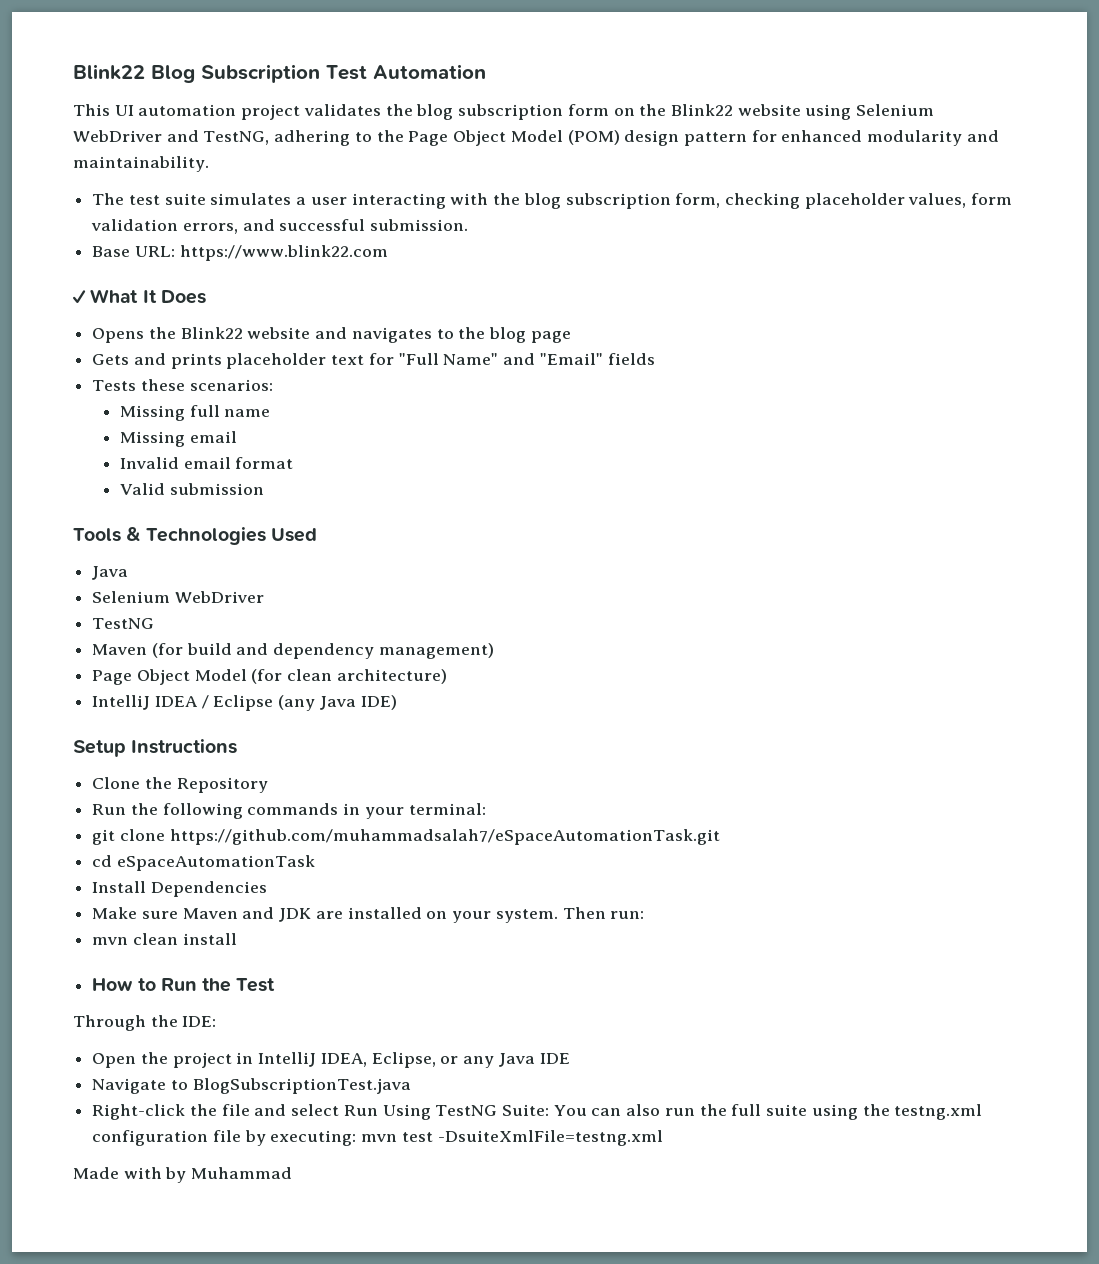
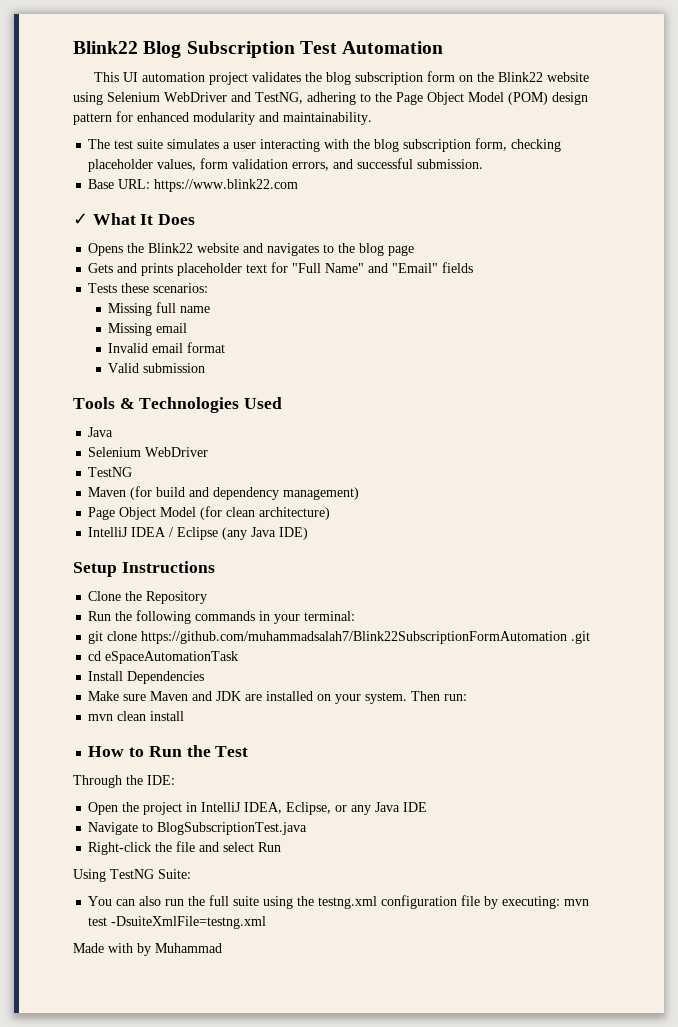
- git clone https://github.com/muhammadsalah7/eSpaceAutomationTask.git
+ git clone https://github.com/muhammadsalah7/Blink22SubscriptionFormAutomation .git
- Right-click the file and select Run Using TestNG Suite: You can also run the full suite using the testng.xml configuration file by executing: mvn test -DsuiteXmlFile=testng.xml
+ Right-click the file and select Run
+ Using TestNG Suite:
+ You can also run the full suite using the testng.xml configuration file by executing: mvn test -DsuiteXmlFile=testng.xml

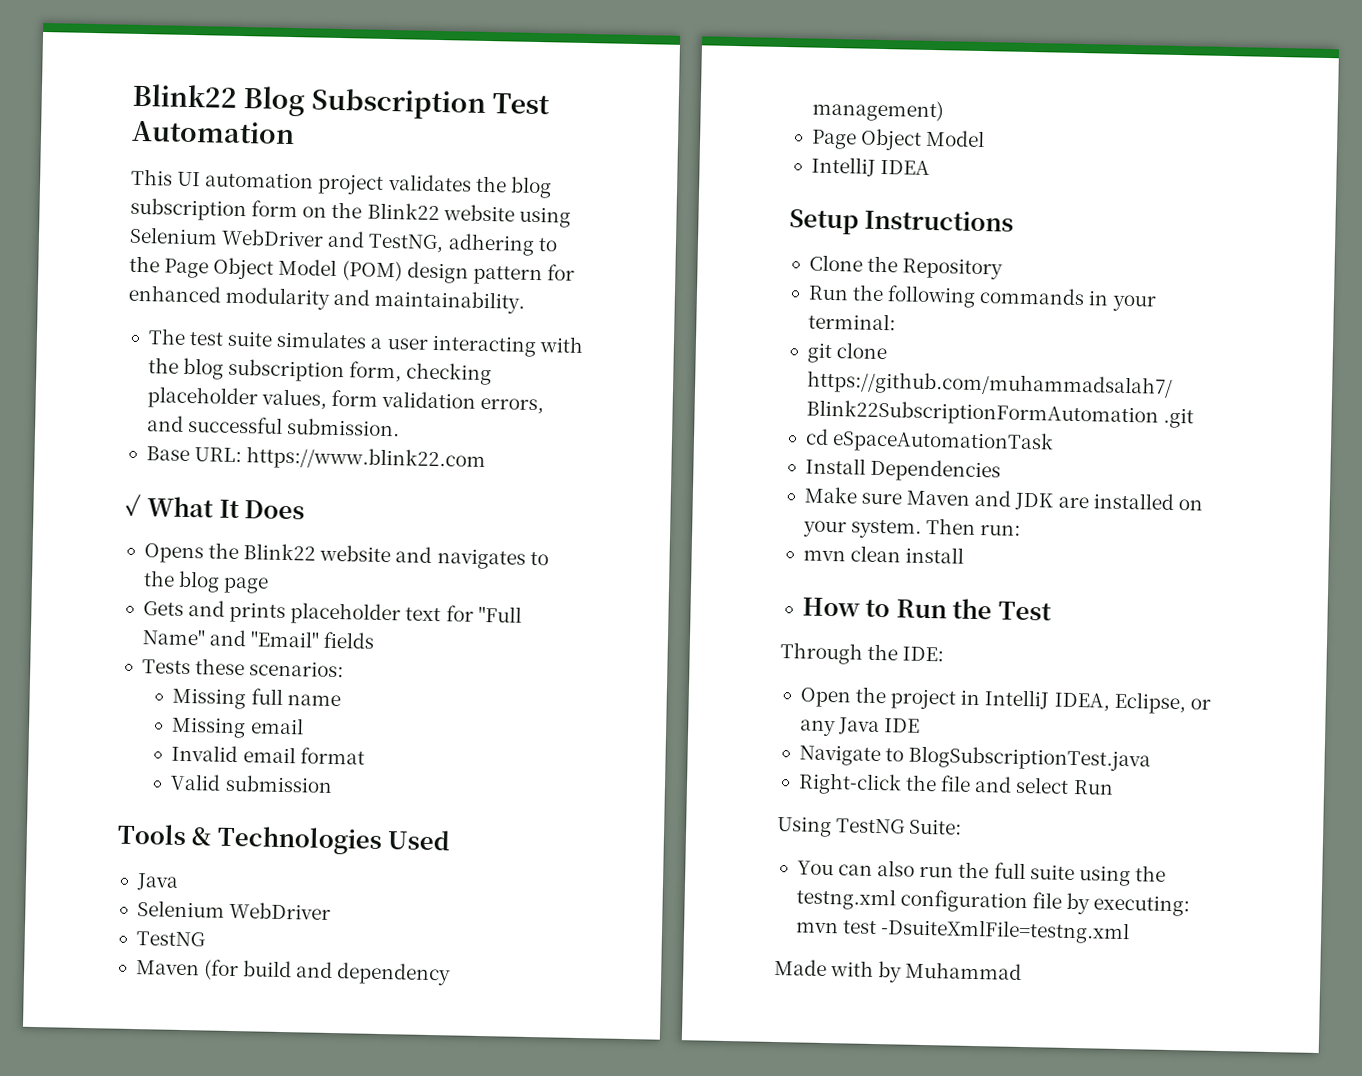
  Maven (for build and dependency management)
- Page Object Model (for clean architecture)
+ Page Object Model
- IntelliJ IDEA / Eclipse (any Java IDE)
+ IntelliJ IDEA

